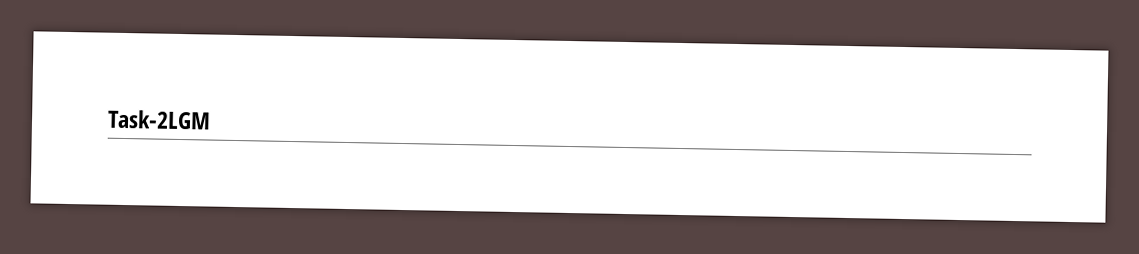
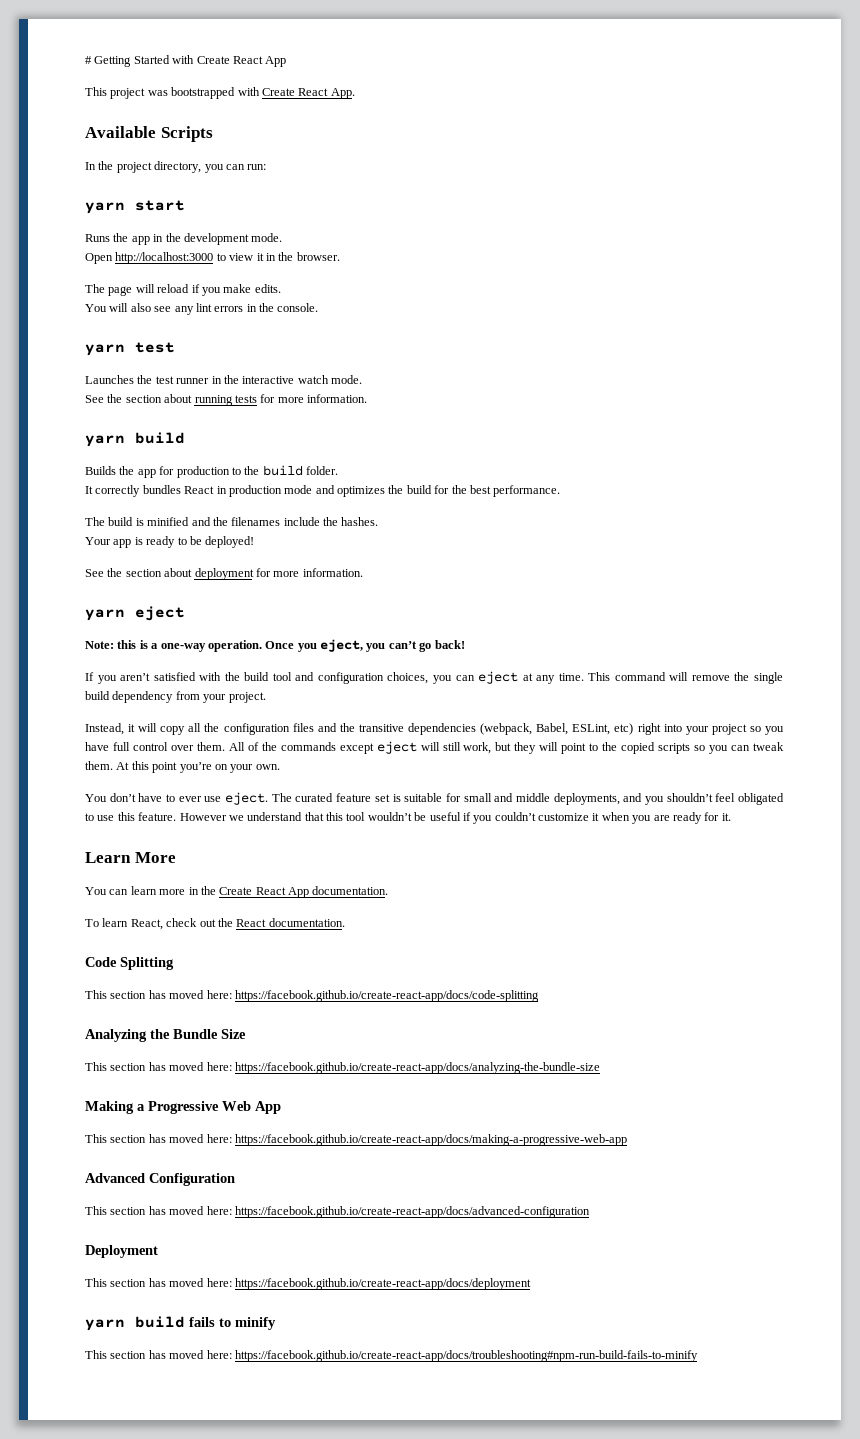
- Task-2LGM
+ # Getting Started with Create React App
+ This project was bootstrapped with Create React App.
+ Available Scripts
+ In the project directory, you can run:
+ yarn start
+ Runs the app in the development mode.
+ Open http://localhost:3000 to view it in the browser.
+ The page will reload if you make edits.
+ You will also see any lint errors in the console.
+ yarn test
+ Launches the test runner in the interactive watch mode.
+ See the section about running tests for more information.
+ yarn build
+ Builds the app for production to the build folder.
+ It correctly bundles React in production mode and optimizes the build for the best performance.
+ The build is minified and the filenames include the hashes.
+ Your app is ready to be deployed!
+ See the section about deployment for more information.
+ yarn eject
+ Note: this is a one-way operation. Once you eject, you can’t go back!
+ If you aren’t satisfied with the build tool and configuration choices, you can eject at any time. This command will remove the single build dependency from your project.
+ Instead, it will copy all the configuration files and the transitive dependencies (webpack, Babel, ESLint, etc) right into your project so you have full control over them. All of the commands except eject will still work, but they will point to the copied scripts so you can tweak them. At this point you’re on your own.
+ You don’t have to ever use eject. The curated feature set is suitable for small and middle deployments, and you shouldn’t feel obligated to use this feature. However we understand that this tool wouldn’t be useful if you couldn’t customize it when you are ready for it.
+ Learn More
+ You can learn more in the Create React App documentation.
+ To learn React, check out the React documentation.
+ Code Splitting
+ This section has moved here: https://facebook.github.io/create-react-app/docs/code-splitting
+ Analyzing the Bundle Size
+ This section has moved here: https://facebook.github.io/create-react-app/docs/analyzing-the-bundle-size
+ Making a Progressive Web App
+ This section has moved here: https://facebook.github.io/create-react-app/docs/making-a-progressive-web-app
+ Advanced Configuration
+ This section has moved here: https://facebook.github.io/create-react-app/docs/advanced-configuration
+ Deployment
+ This section has moved here: https://facebook.github.io/create-react-app/docs/deployment
+ yarn build fails to minify
+ This section has moved here: https://facebook.github.io/create-react-app/docs/troubleshooting#npm-run-build-fails-to-minify

